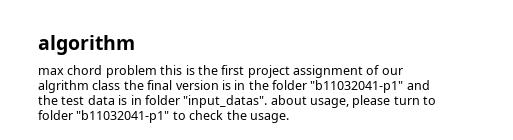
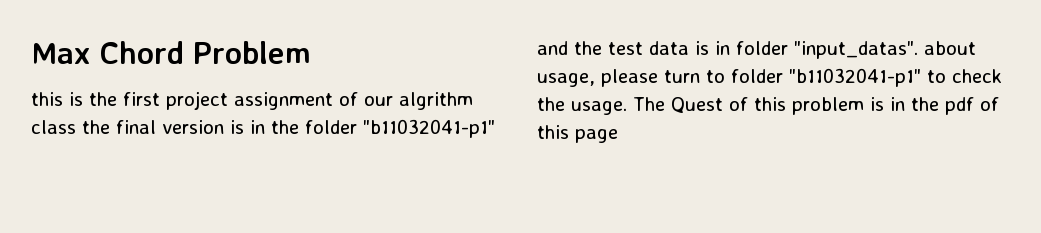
- algorithm
- max chord problem this is the first project assignment of our algrithm class the final version is in the folder "b11032041-p1" and the test data is in folder "input_datas". about usage, please turn to folder "b11032041-p1" to check the usage.
+ Max Chord Problem
+ this is the first project assignment of our algrithm class the final version is in the folder "b11032041-p1" and the test data is in folder "input_datas". about usage, please turn to folder "b11032041-p1" to check the usage.
+ The Quest of this problem is in the pdf of this page

